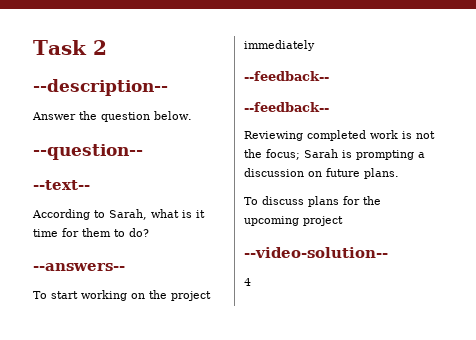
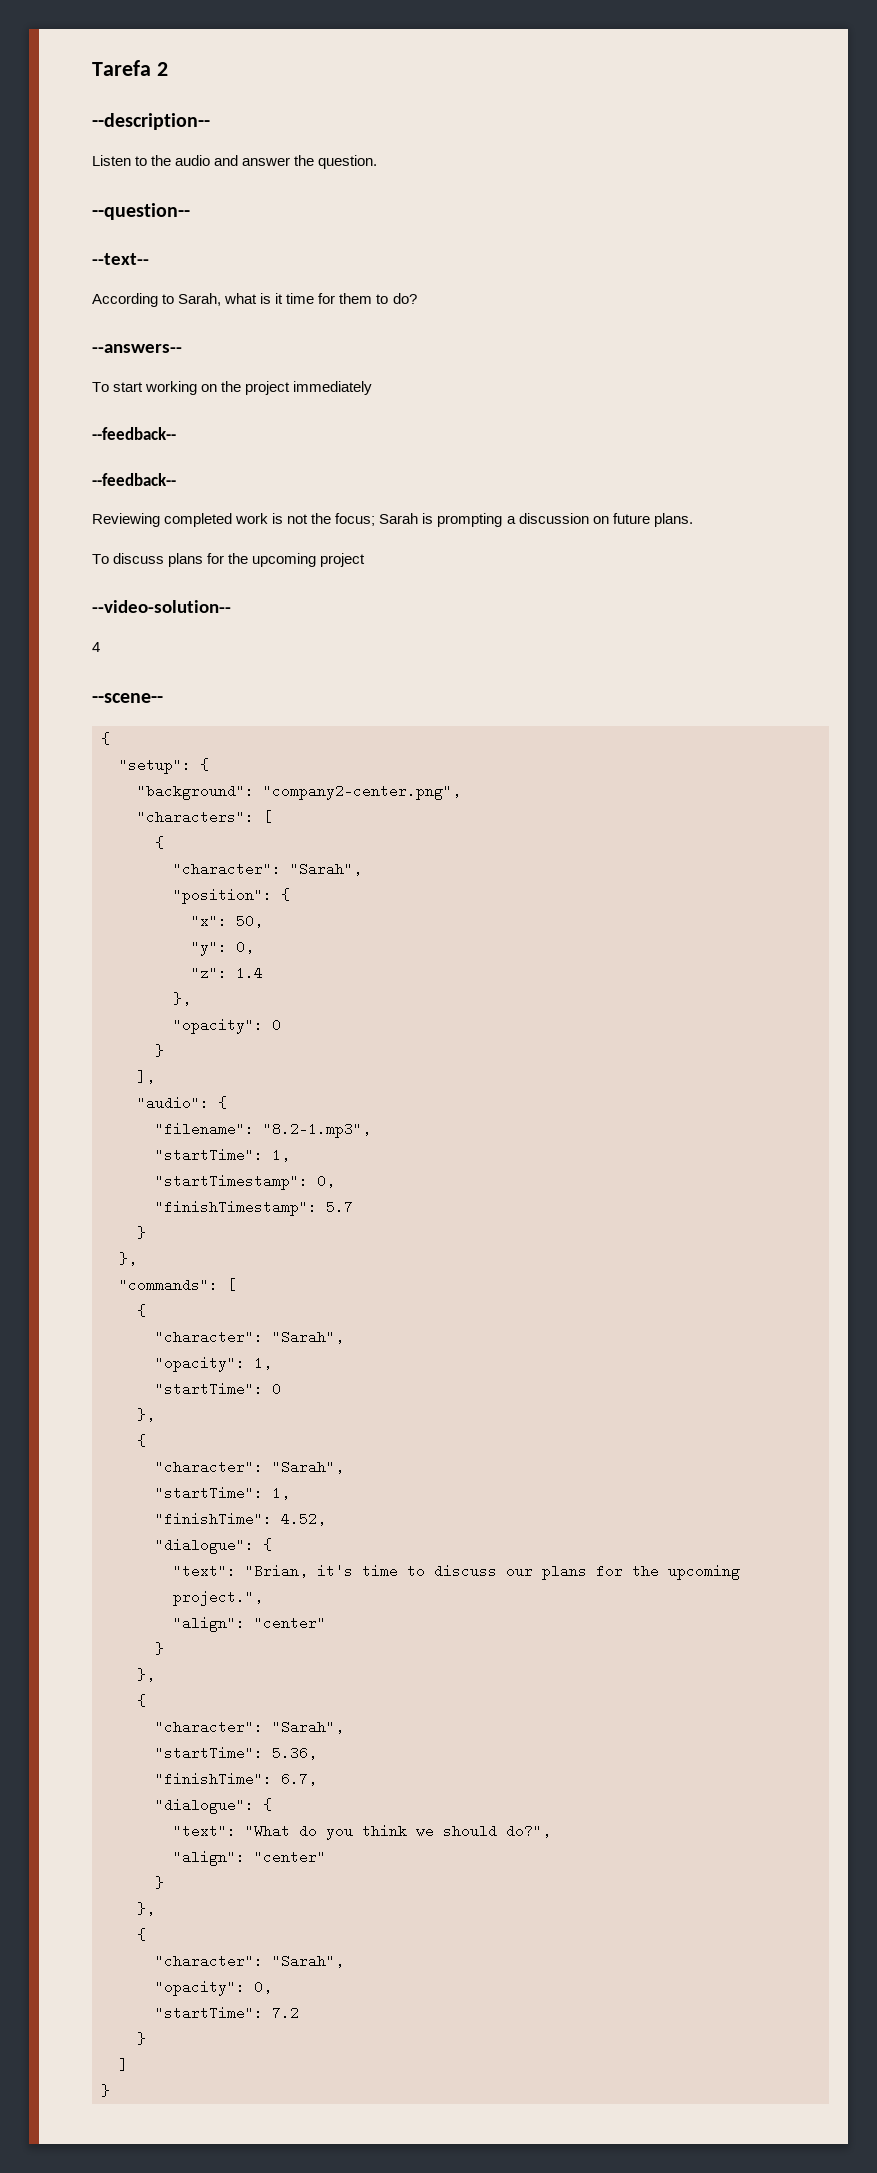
- Task 2
+ Tarefa 2
- Answer the question below.
+ Listen to the audio and answer the question.
+ --scene--
+ {
+ "setup": {
+ "background": "company2-center.png",
+ "characters": [
+ {
+ "character": "Sarah",
+ "position": {
+ "x": 50,
+ "y": 0,
+ "z": 1.4
+ },
+ "opacity": 0
+ }
+ ],
+ "audio": {
+ "filename": "8.2-1.mp3",
+ "startTime": 1,
+ "startTimestamp": 0,
+ "finishTimestamp": 5.7
+ }
+ },
+ "commands": [
+ {
+ "character": "Sarah",
+ "opacity": 1,
+ "startTime": 0
+ },
+ {
+ "character": "Sarah",
+ "startTime": 1,
+ "finishTime": 4.52,
+ "dialogue": {
+ "text": "Brian, it's time to discuss our plans for the upcoming project.",
+ "align": "center"
+ }
+ },
+ {
+ "character": "Sarah",
+ "startTime": 5.36,
+ "finishTime": 6.7,
+ "dialogue": {
+ "text": "What do you think we should do?",
+ "align": "center"
+ }
+ },
+ {
+ "character": "Sarah",
+ "opacity": 0,
+ "startTime": 7.2
+ }
+ ]
+ }

